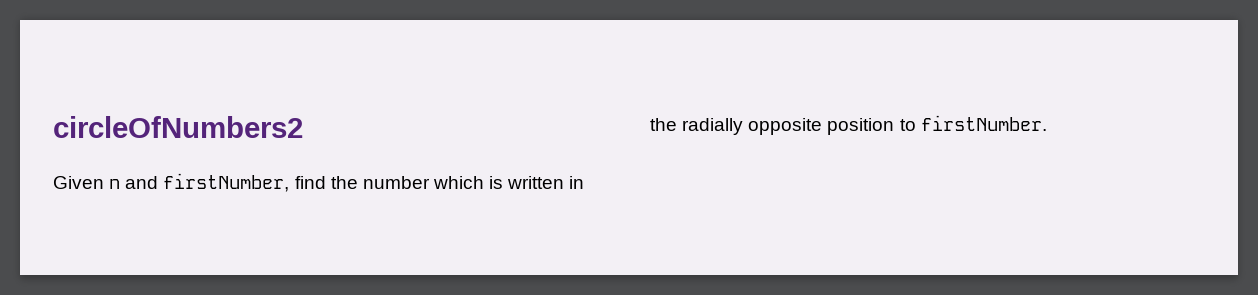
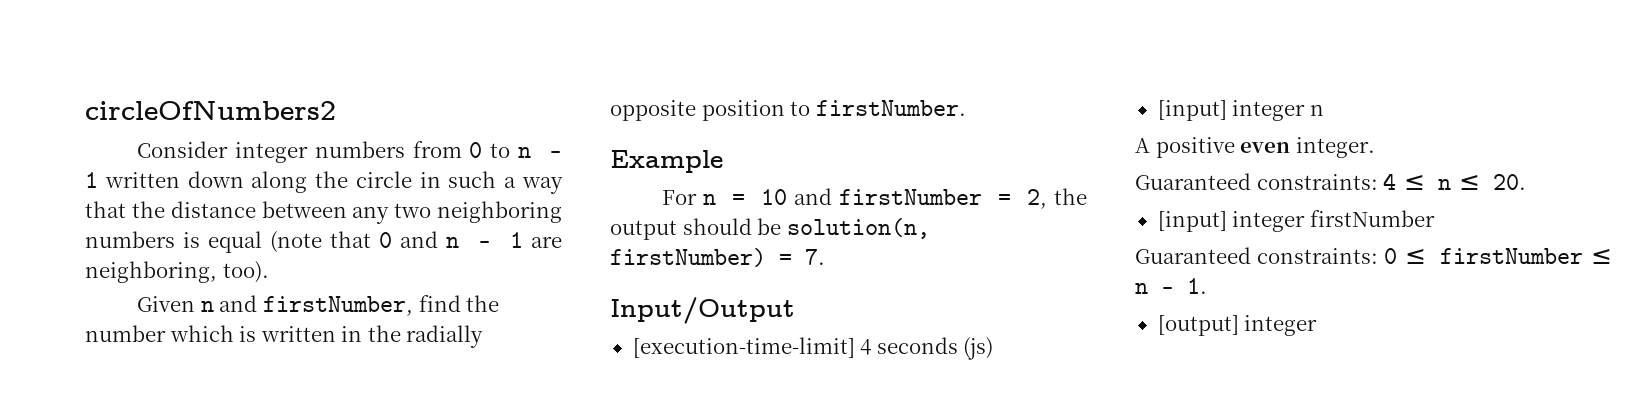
+ Consider integer numbers from 0 to n - 1 written down along the circle in such a way that the distance between any two neighboring numbers is equal (note that 0 and n - 1 are neighboring, too).
+ Example
+ For n = 10 and firstNumber = 2, the output should be solution(n, firstNumber) = 7.
+ Input/Output
+ [execution-time-limit] 4 seconds (js)
+ [input] integer n
+ A positive even integer.
+ Guaranteed constraints: 4 ≤ n ≤ 20.
+ [input] integer firstNumber
+ Guaranteed constraints: 0 ≤ firstNumber ≤ n - 1.
+ [output] integer

